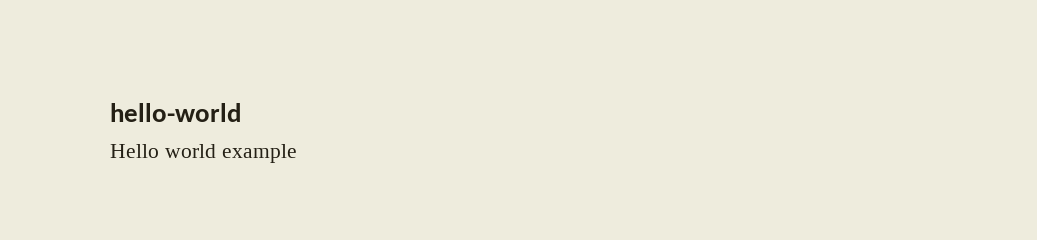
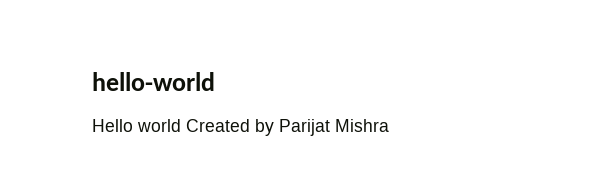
- Hello world example
+ Hello world Created by Parijat Mishra

